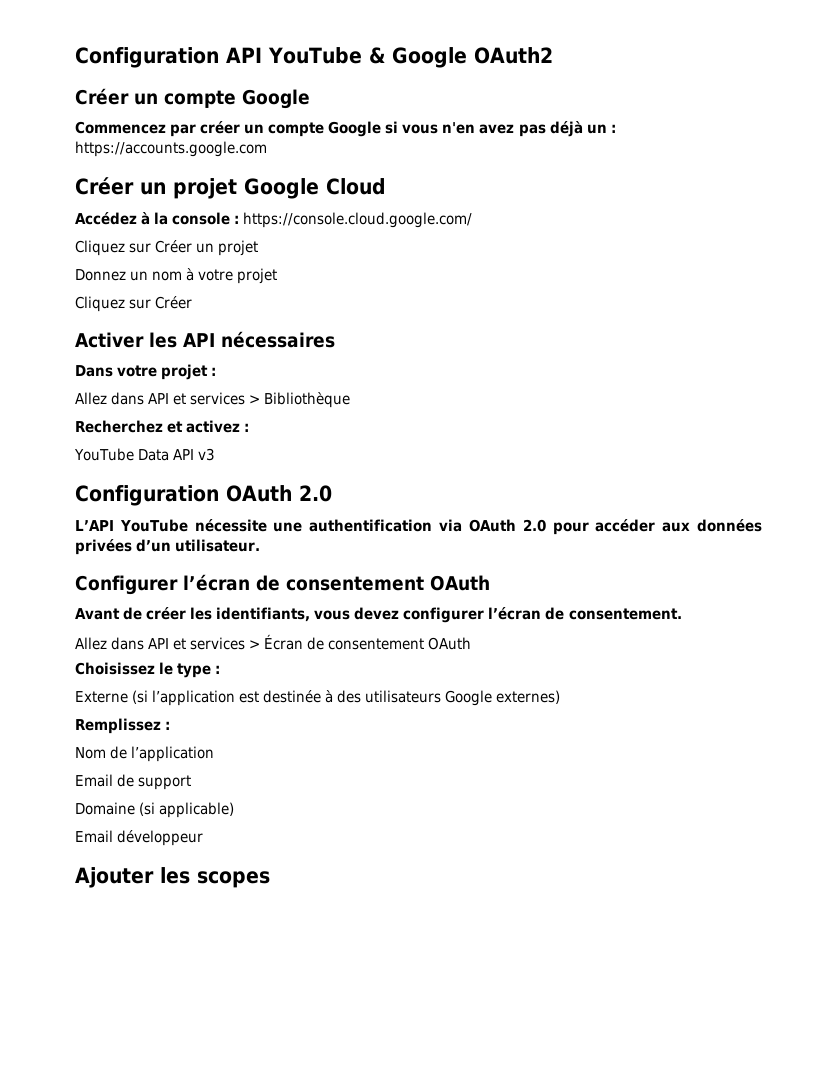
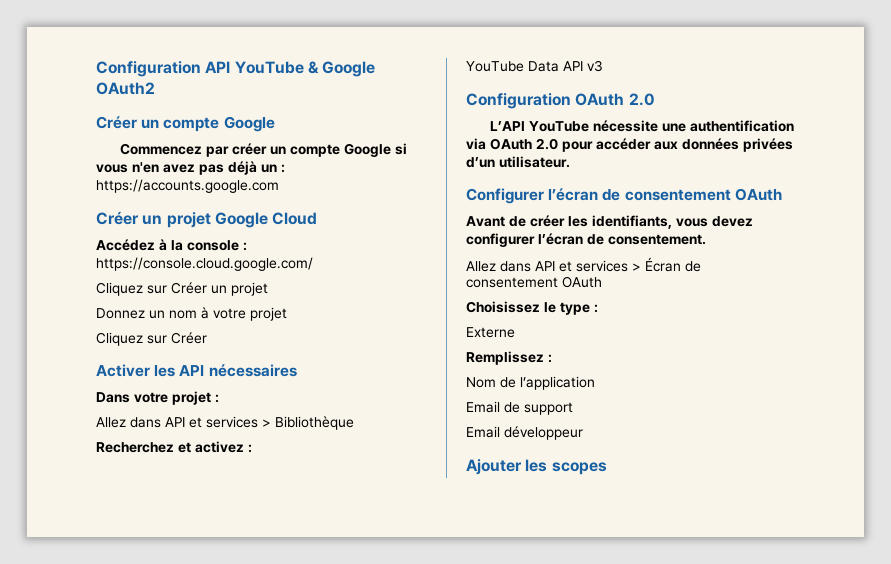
- Externe (si l’application est destinée à des utilisateurs Google externes)
+ Externe
- Domaine (si applicable)

